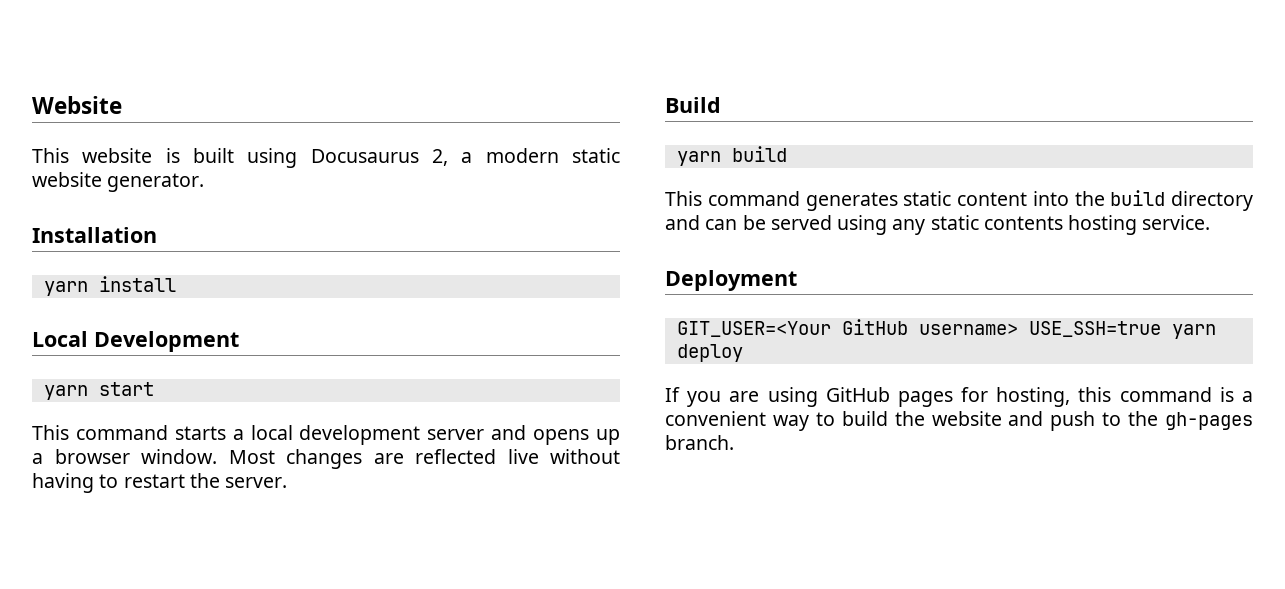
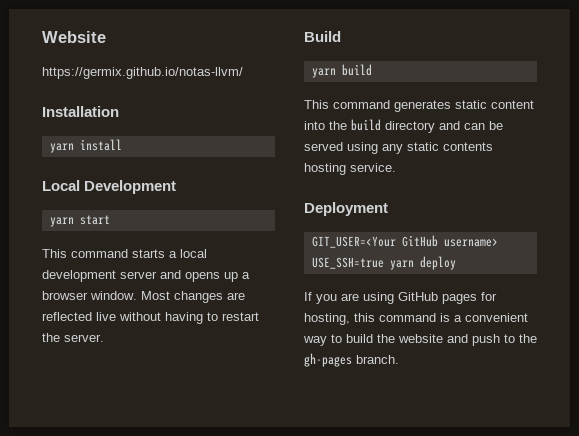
- This website is built using Docusaurus 2, a modern static website generator.
+ https://germix.github.io/notas-llvm/

